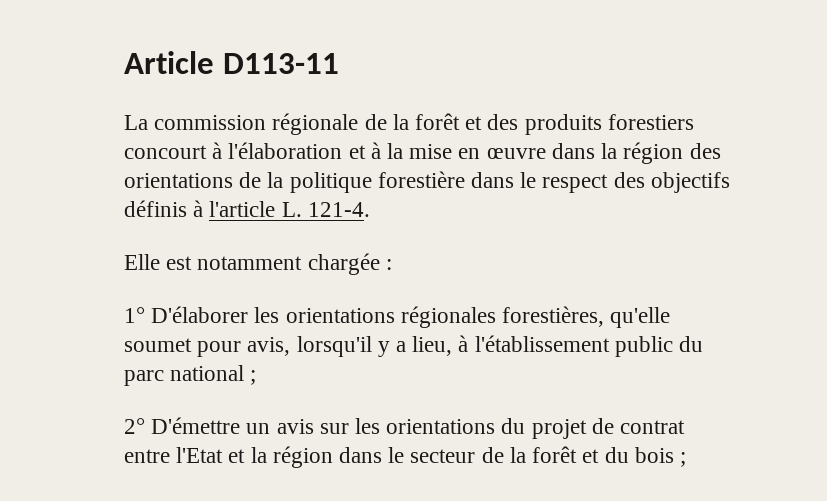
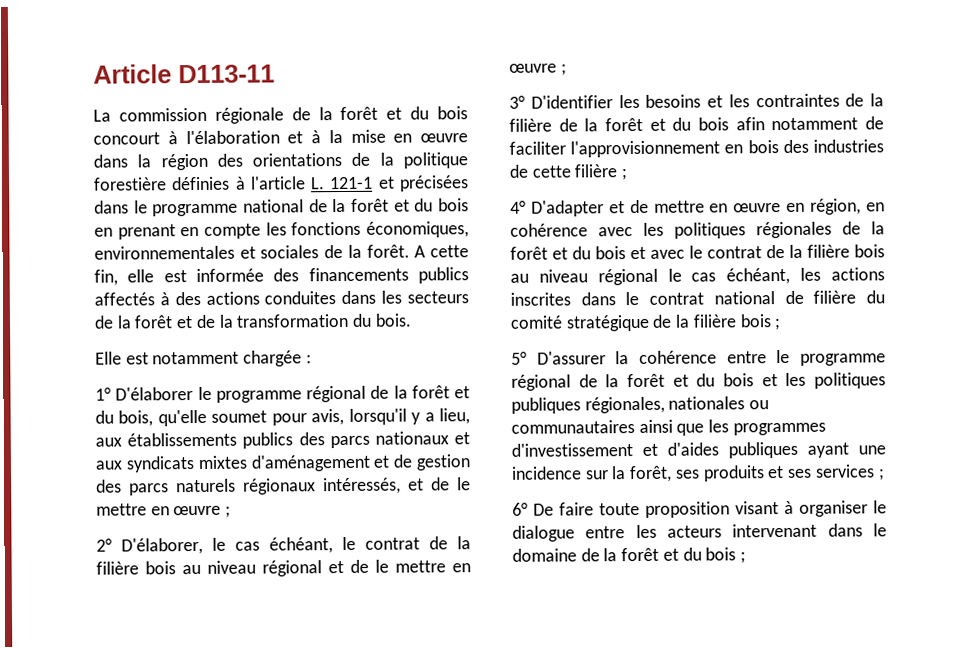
- La commission régionale de la forêt et des produits forestiers concourt à l'élaboration et à la mise en œuvre dans la région des orientations de la politique forestière dans le respect des objectifs définis à l'article L. 121-4.
+ La commission régionale de la forêt et du bois concourt à l'élaboration et à la mise en œuvre dans la région des orientations de la politique forestière définies à l'article L. 121-1 et précisées dans le programme national de la forêt et du bois en prenant en compte les fonctions économiques, environnementales et sociales de la forêt. A cette fin, elle est informée des financements publics affectés à des actions conduites dans les secteurs de la forêt et de la transformation du bois.
- 1° D'élaborer les orientations régionales forestières, qu'elle soumet pour avis, lorsqu'il y a lieu, à l'établissement public du parc national ;
- 2° D'émettre un avis sur les orientations du projet de contrat entre l'Etat et la région dans le secteur de la forêt et du bois ;
+ 1° D'élaborer le programme régional de la forêt et du bois, qu'elle soumet pour avis, lorsqu'il y a lieu, aux établissements publics des parcs nationaux et aux syndicats mixtes d'aménagement et de gestion des parcs naturels régionaux intéressés, et de le mettre en œuvre ;
+ 2° D'élaborer, le cas échéant, le contrat de la filière bois au niveau régional et de le mettre en œuvre ;
+ 3° D'identifier les besoins et les contraintes de la filière de la forêt et du bois afin notamment de faciliter l'approvisionnement en bois des industries de cette filière ;
+ 4° D'adapter et de mettre en œuvre en région, en cohérence avec les politiques régionales de la forêt et du bois et avec le contrat de la filière bois au niveau régional le cas échéant, les actions inscrites dans le contrat national de filière du comité stratégique de la filière bois ;
+ 5° D'assurer la cohérence entre le programme régional de la forêt et du bois et les politiques publiques régionales, nationales ou communautaires ainsi que les programmes d'investissement et d'aides publiques ayant une incidence sur la forêt, ses produits et ses services ;
+ 6° De faire toute proposition visant à organiser le dialogue entre les acteurs intervenant dans le domaine de la forêt et du bois ;

